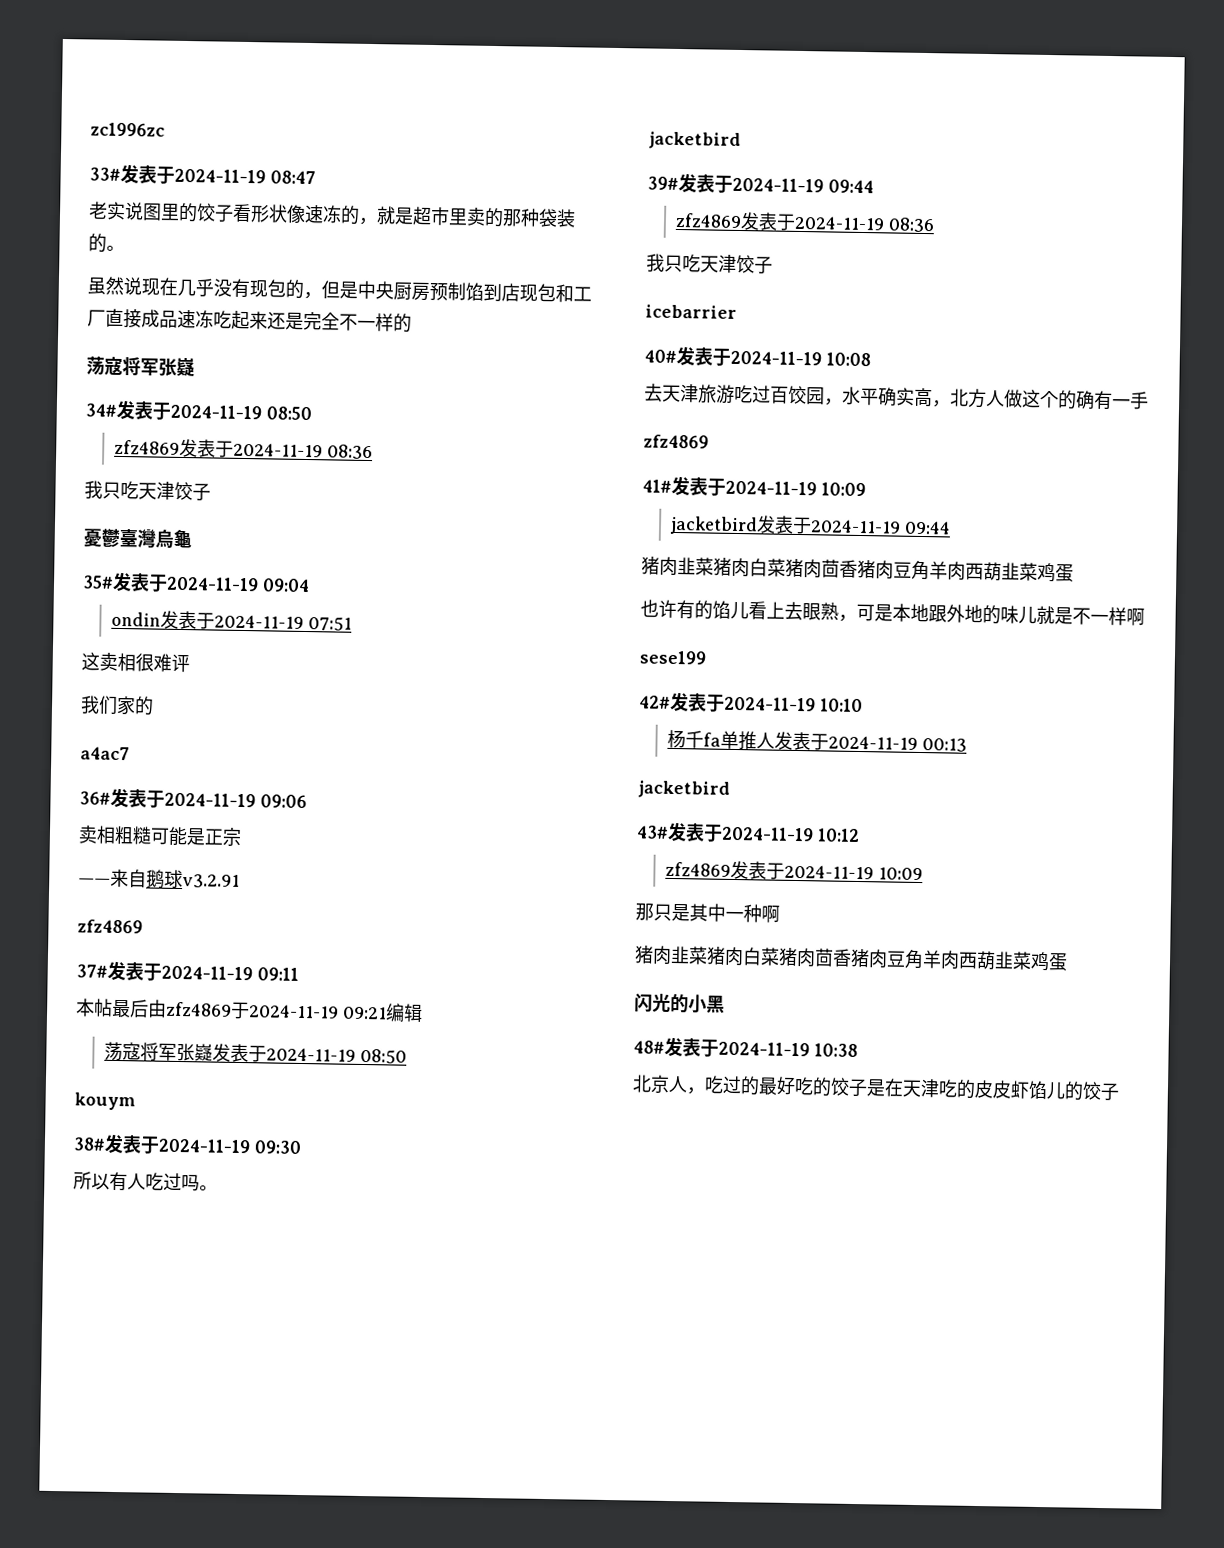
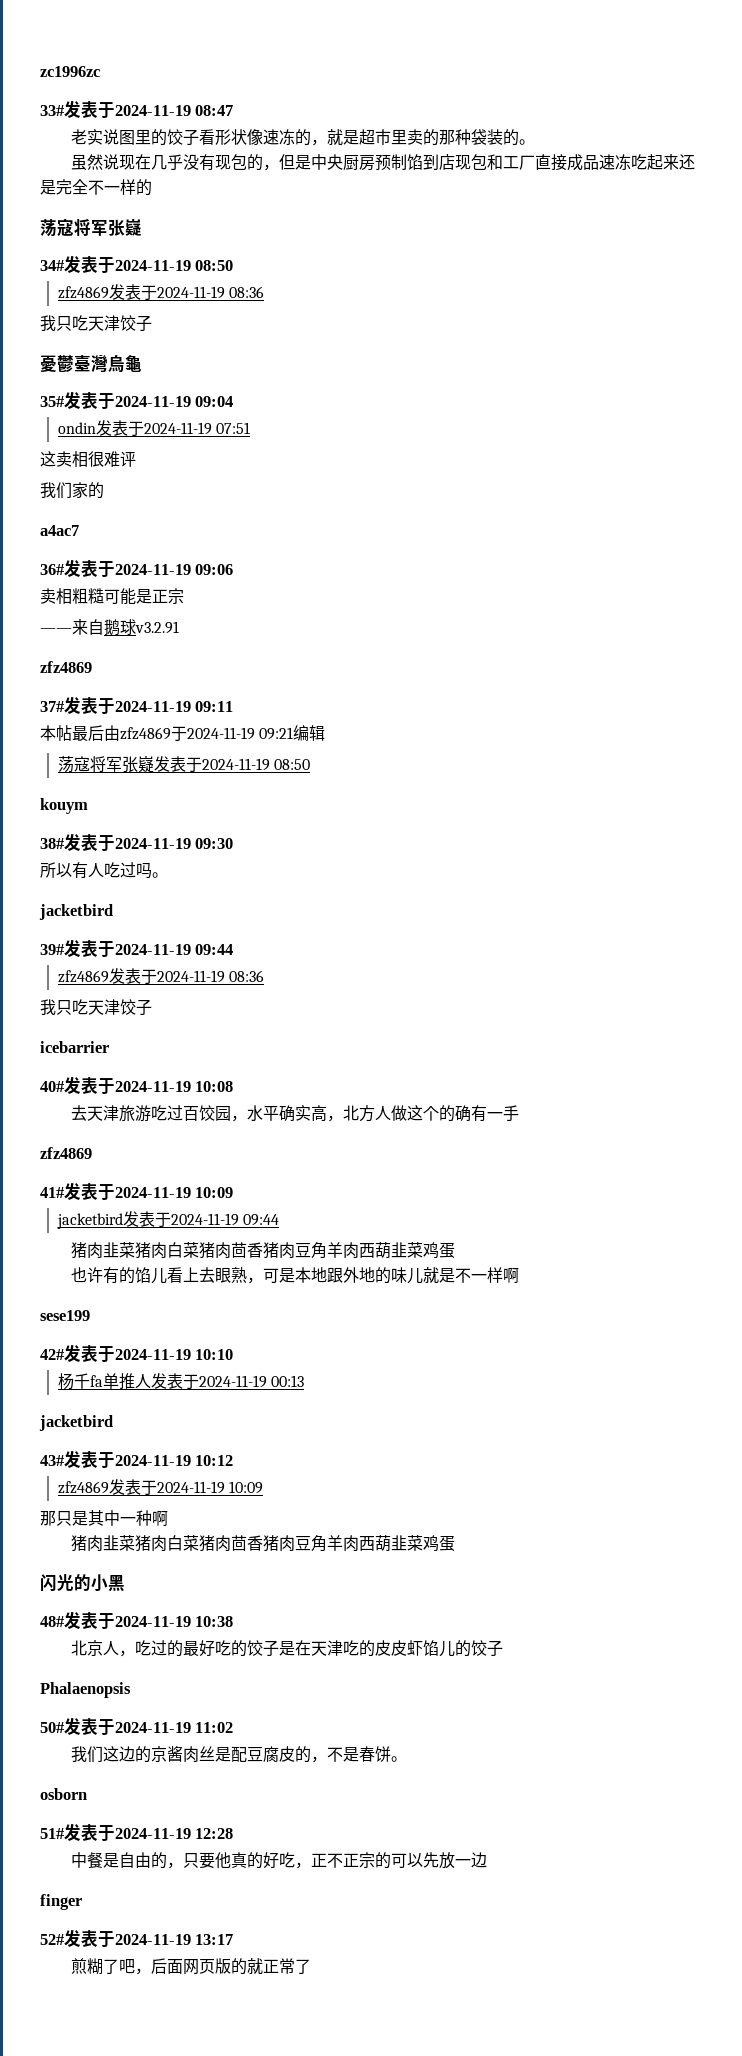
+ Phalaenopsis
+ 50#发表于2024-11-19 11:02
+ 我们这边的京酱肉丝是配豆腐皮的，不是春饼。
+ osborn
+ 51#发表于2024-11-19 12:28
+ 中餐是自由的，只要他真的好吃，正不正宗的可以先放一边
+ finger
+ 52#发表于2024-11-19 13:17
+ 煎糊了吧，后面网页版的就正常了

